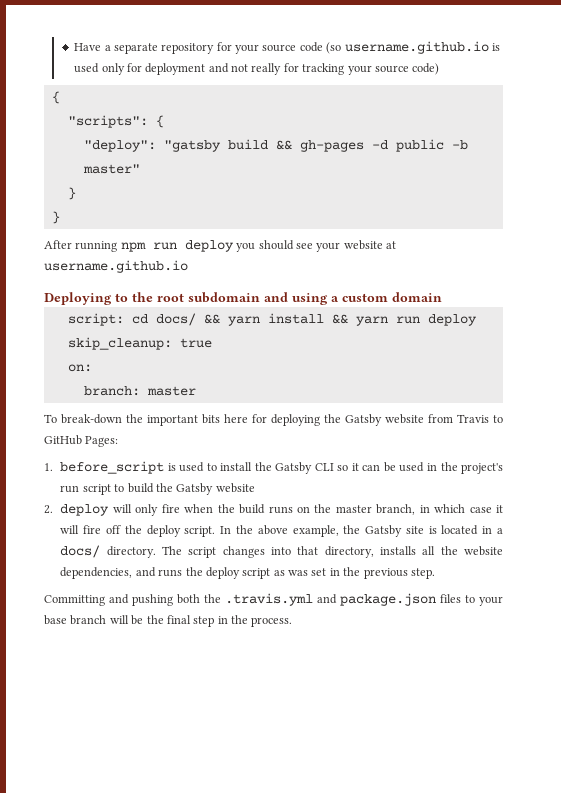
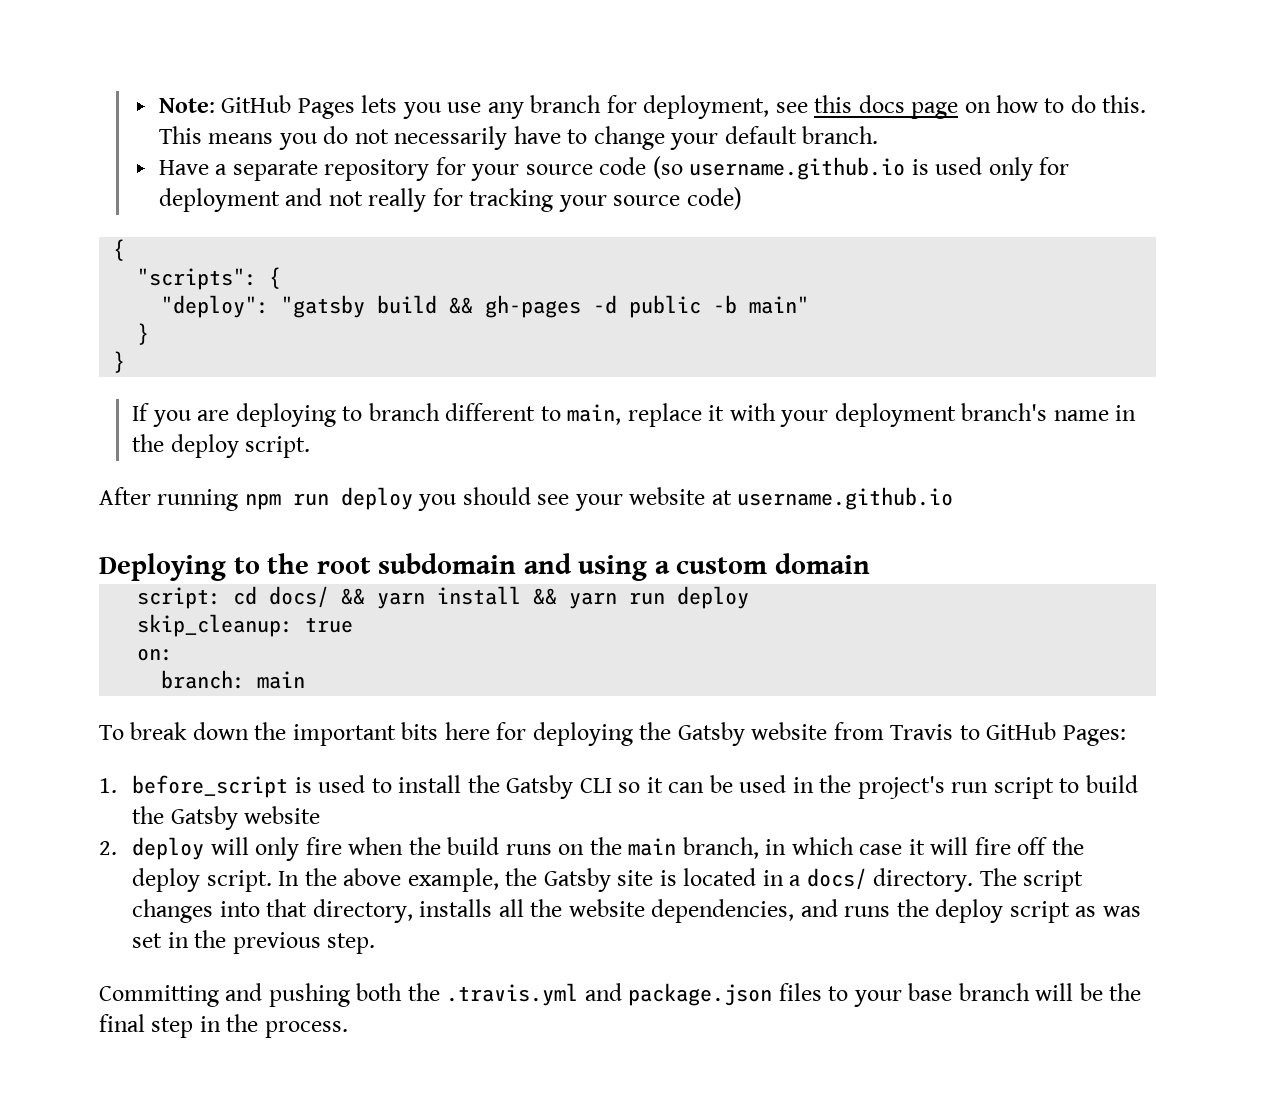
+ Note: GitHub Pages lets you use any branch for deployment, see this docs page on how to do this. This means you do not necessarily have to change your default branch.
- "deploy": "gatsby build && gh-pages -d public -b master"
+ "deploy": "gatsby build && gh-pages -d public -b main"
+ If you are deploying to branch different to main, replace it with your deployment branch's name in the deploy script.
- branch: master
+ branch: main
- To break-down the important bits here for deploying the Gatsby website from Travis to GitHub Pages:
+ To break down the important bits here for deploying the Gatsby website from Travis to GitHub Pages:
- 2. deploy will only fire when the build runs on the master branch, in which case it will fire off the deploy script.
+ 2. deploy will only fire when the build runs on the main branch, in which case it will fire off the deploy script.

